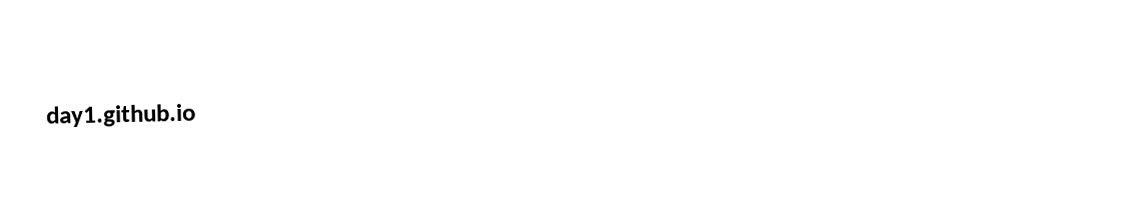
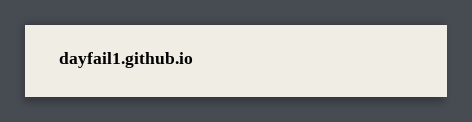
- day1.github.io
+ dayfail1.github.io

